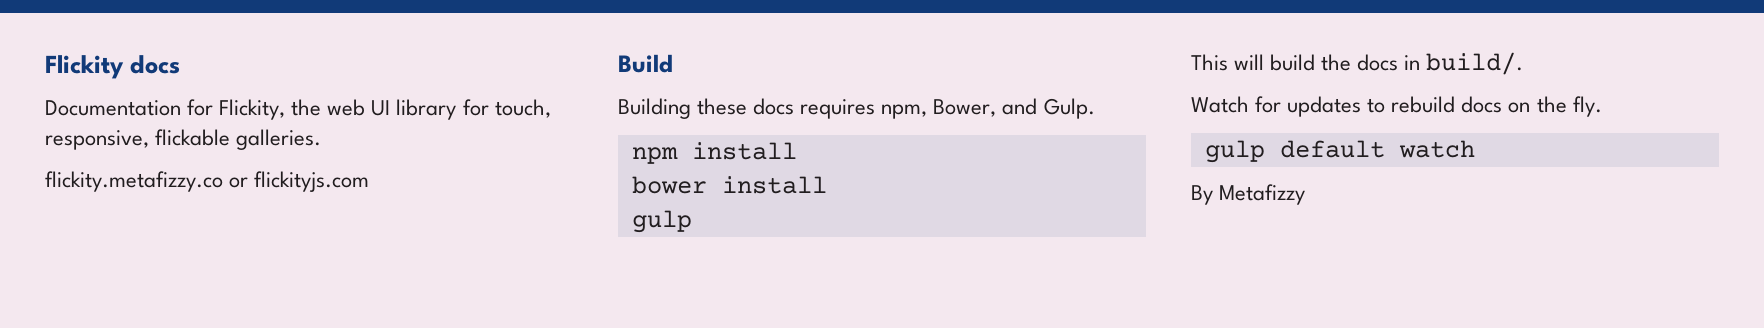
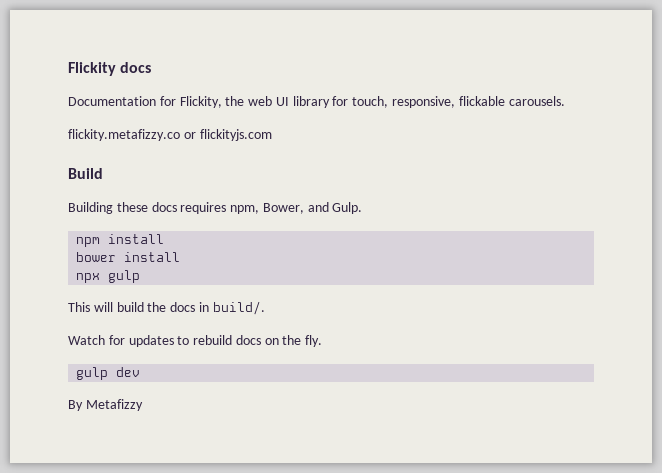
- Documentation for Flickity, the web UI library for touch, responsive, flickable galleries.
+ Documentation for Flickity, the web UI library for touch, responsive, flickable carousels.
  bower install
- gulp
+ npx gulp
- gulp default watch
+ gulp dev

